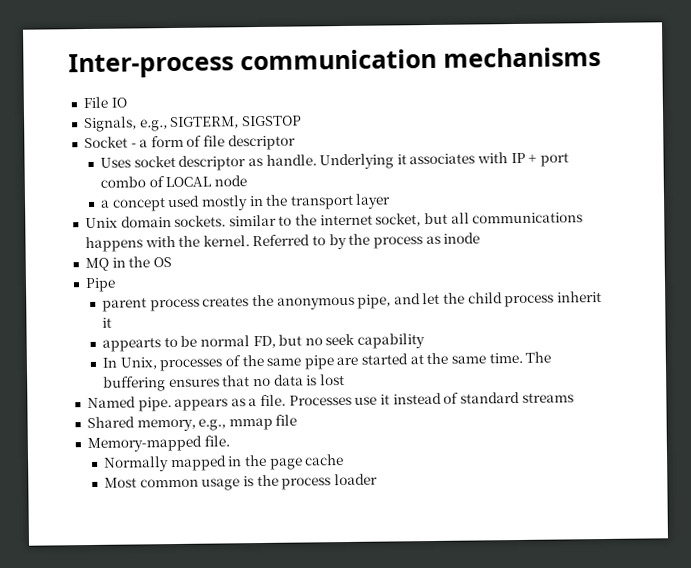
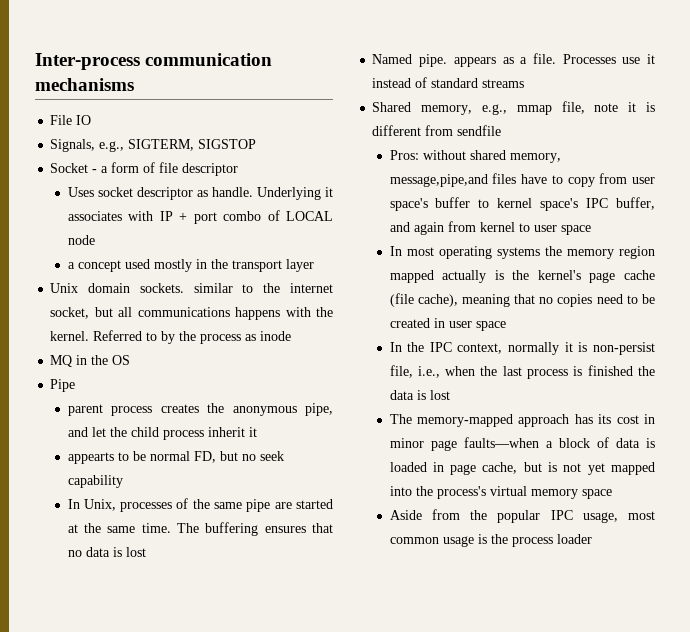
- Shared memory, e.g., mmap file
- Memory-mapped file.
- Normally mapped in the page cache
- Most common usage is the process loader
+ Shared memory, e.g., mmap file, note it is different from sendfile
+ Pros: without shared memory, message,pipe,and files have to copy from user space's buffer to kernel space's IPC buffer, and again from kernel to user space
+ In most operating systems the memory region mapped actually is the kernel's page cache (file cache), meaning that no copies need to be created in user space
+ In the IPC context, normally it is non-persist file, i.e., when the last process is finished the data is lost
+ The memory-mapped approach has its cost in minor page faults—when a block of data is loaded in page cache, but is not yet mapped into the process's virtual memory space
+ Aside from the popular IPC usage, most common usage is the process loader

